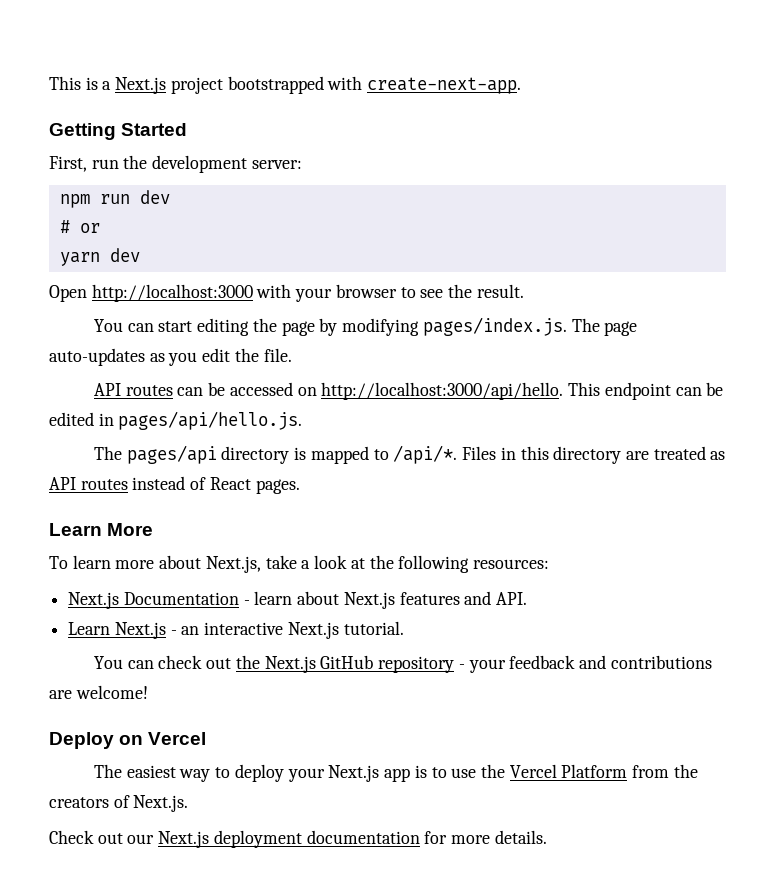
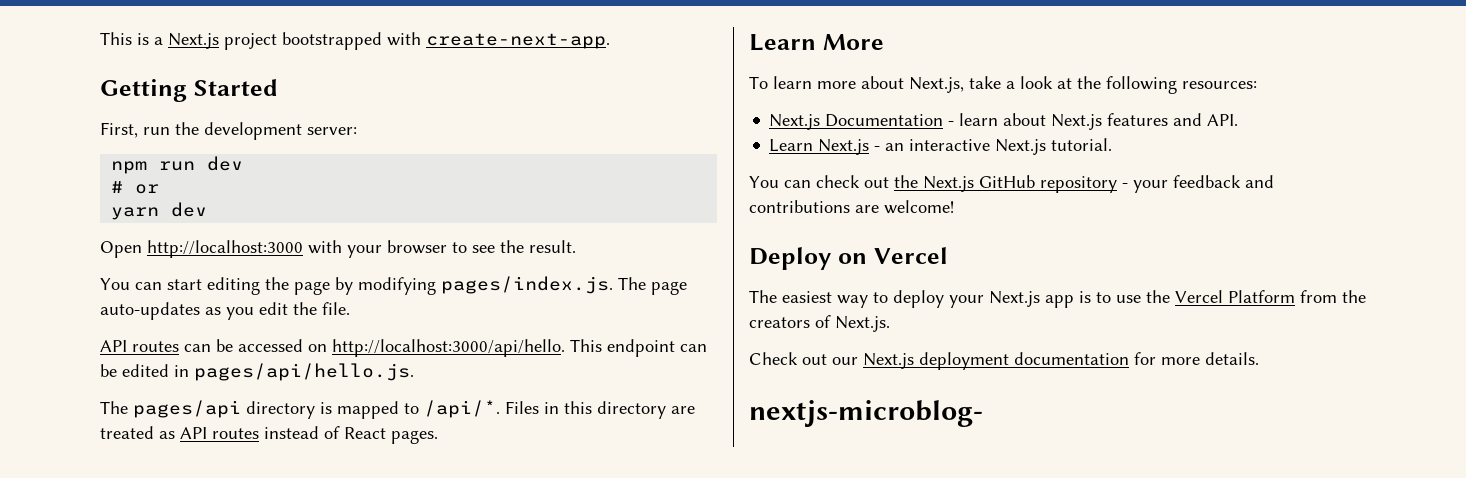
+ nextjs-microblog-

